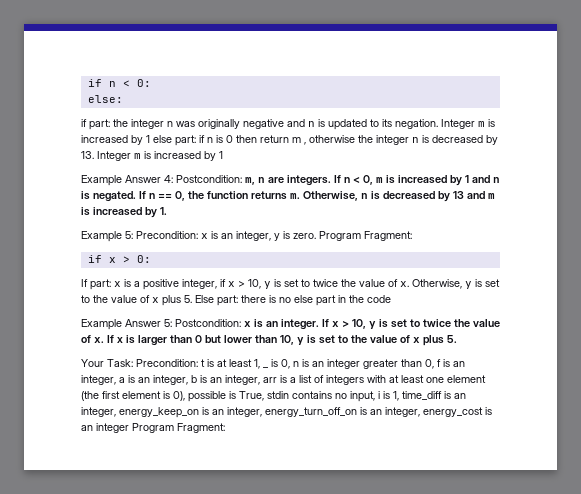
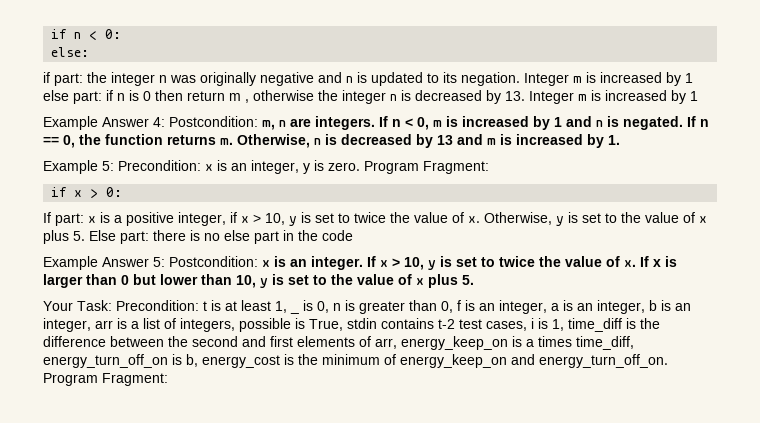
- Your Task: Precondition: t is at least 1, _ is 0, n is an integer greater than 0, f is an integer, a is an integer, b is an integer, arr is a list of integers with at least one element (the first element is 0), possible is True, stdin contains no input, i is 1, time_diff is an integer, energy_keep_on is an integer, energy_turn_off_on is an integer, energy_cost is an integer Program Fragment:
+ Your Task: Precondition: t is at least 1, _ is 0, n is greater than 0, f is an integer, a is an integer, b is an integer, arr is a list of integers, possible is True, stdin contains t-2 test cases, i is 1, time_diff is the difference between the second and first elements of arr, energy_keep_on is a times time_diff, energy_turn_off_on is b, energy_cost is the minimum of energy_keep_on and energy_turn_off_on. Program Fragment:

